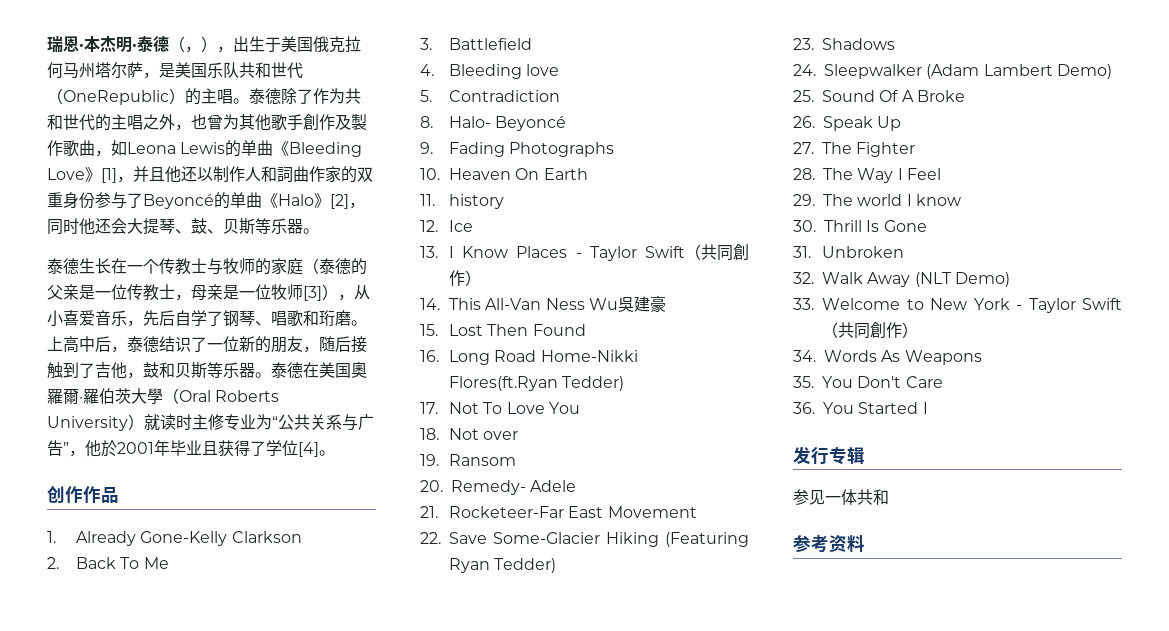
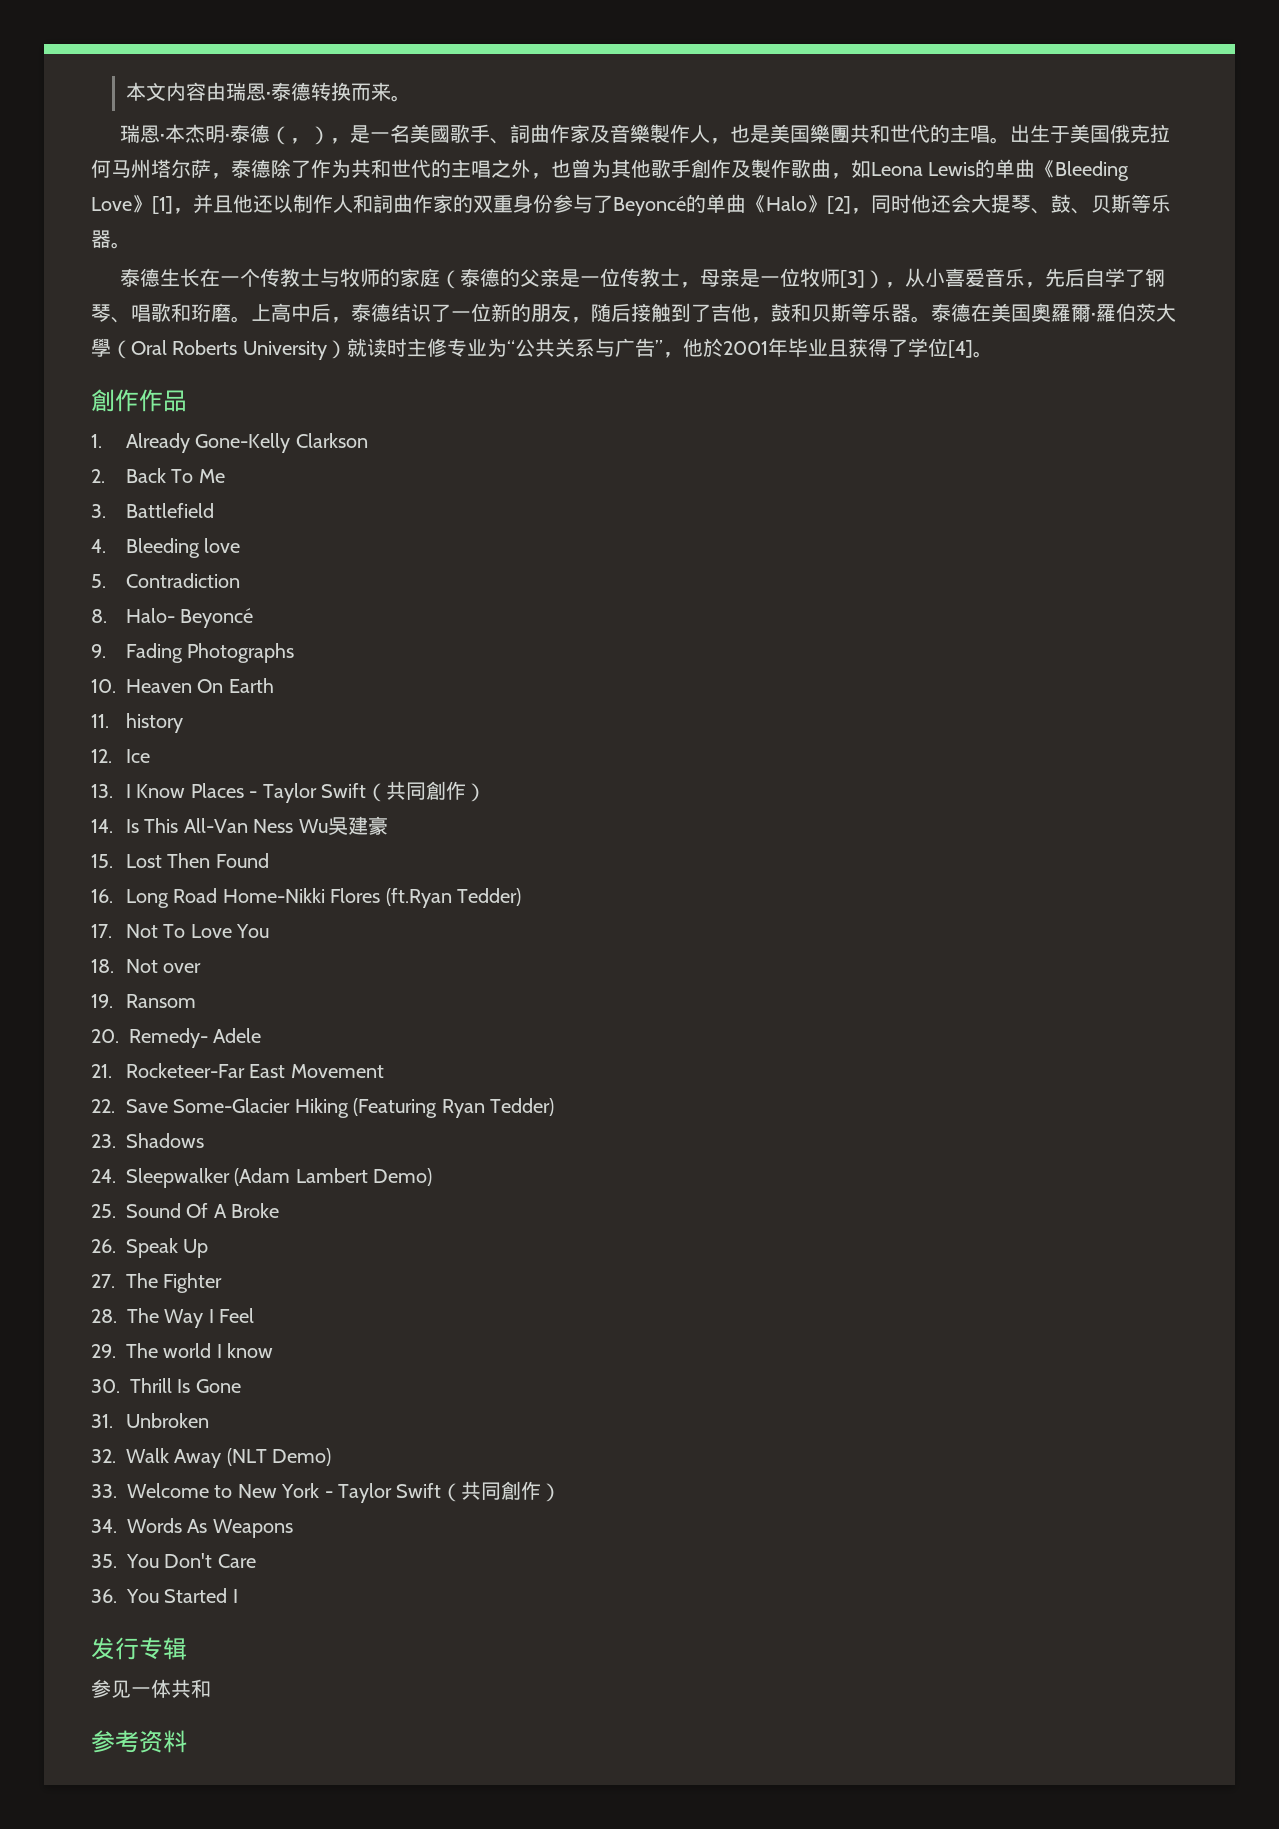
+ 本文内容由瑞恩·泰德转换而来。
- 瑞恩·本杰明·泰德（，），出生于美国俄克拉何马州塔尔萨，是美国乐队共和世代（OneRepublic）的主唱。泰德除了作为共和世代的主唱之外，也曾为其他歌手創作及製作歌曲，如Leona Lewis的单曲《Bleeding Love》[1]，并且他还以制作人和詞曲作家的双重身份参与了Beyoncé的单曲《Halo》[2]，同时他还会大提琴、鼓、贝斯等乐器。
+ 瑞恩·本杰明·泰德（，），是一名美國歌手、詞曲作家及音樂製作人，也是美国樂團共和世代的主唱。出生于美国俄克拉何马州塔尔萨，泰德除了作为共和世代的主唱之外，也曾为其他歌手創作及製作歌曲，如Leona Lewis的单曲《Bleeding Love》[1]，并且他还以制作人和詞曲作家的双重身份参与了Beyoncé的单曲《Halo》[2]，同时他还会大提琴、鼓、贝斯等乐器。
- 创作作品
+ 創作作品
- 14. This All-Van Ness Wu吳建豪
+ 14. Is This All-Van Ness Wu吳建豪
- 16. Long Road Home-Nikki Flores(ft.Ryan Tedder)
+ 16. Long Road Home-Nikki Flores (ft.Ryan Tedder)

